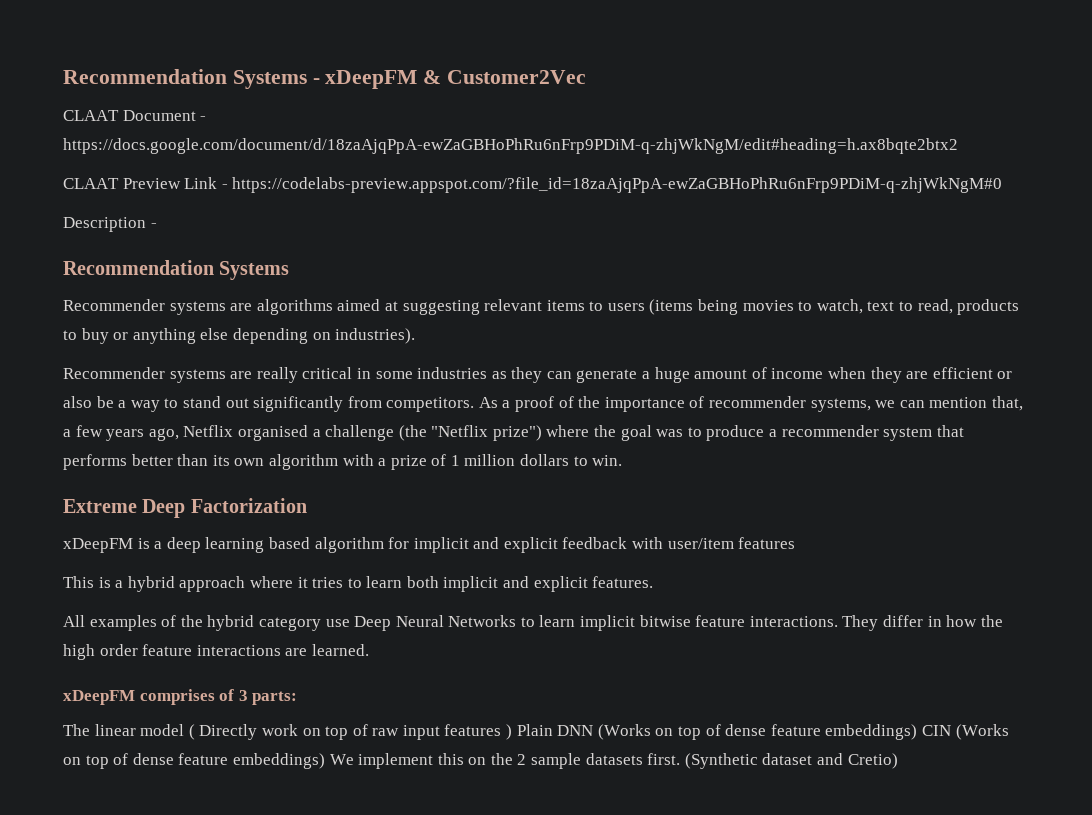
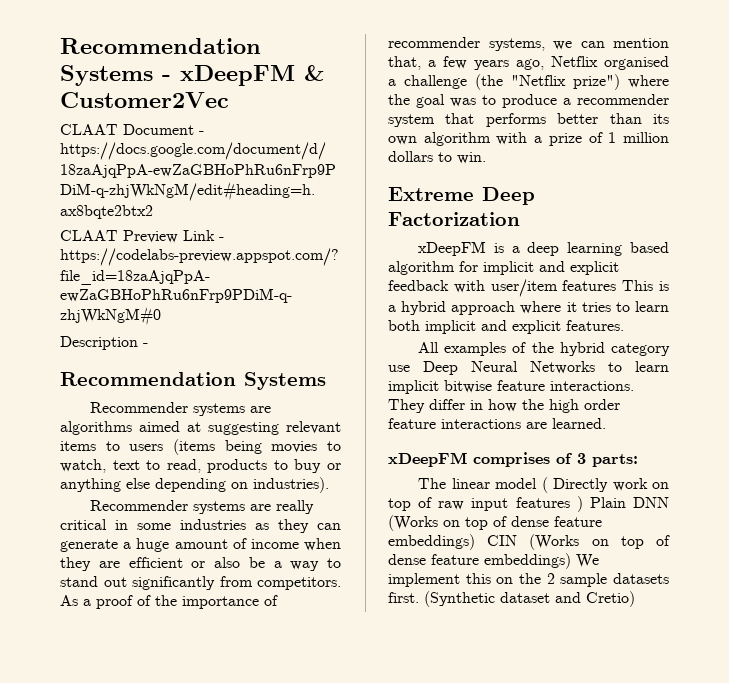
- xDeepFM is a deep learning based algorithm for implicit and explicit feedback with user/item features
- This is a hybrid approach where it tries to learn both implicit and explicit features.
+ xDeepFM is a deep learning based algorithm for implicit and explicit feedback with user/item features This is a hybrid approach where it tries to learn both implicit and explicit features.

